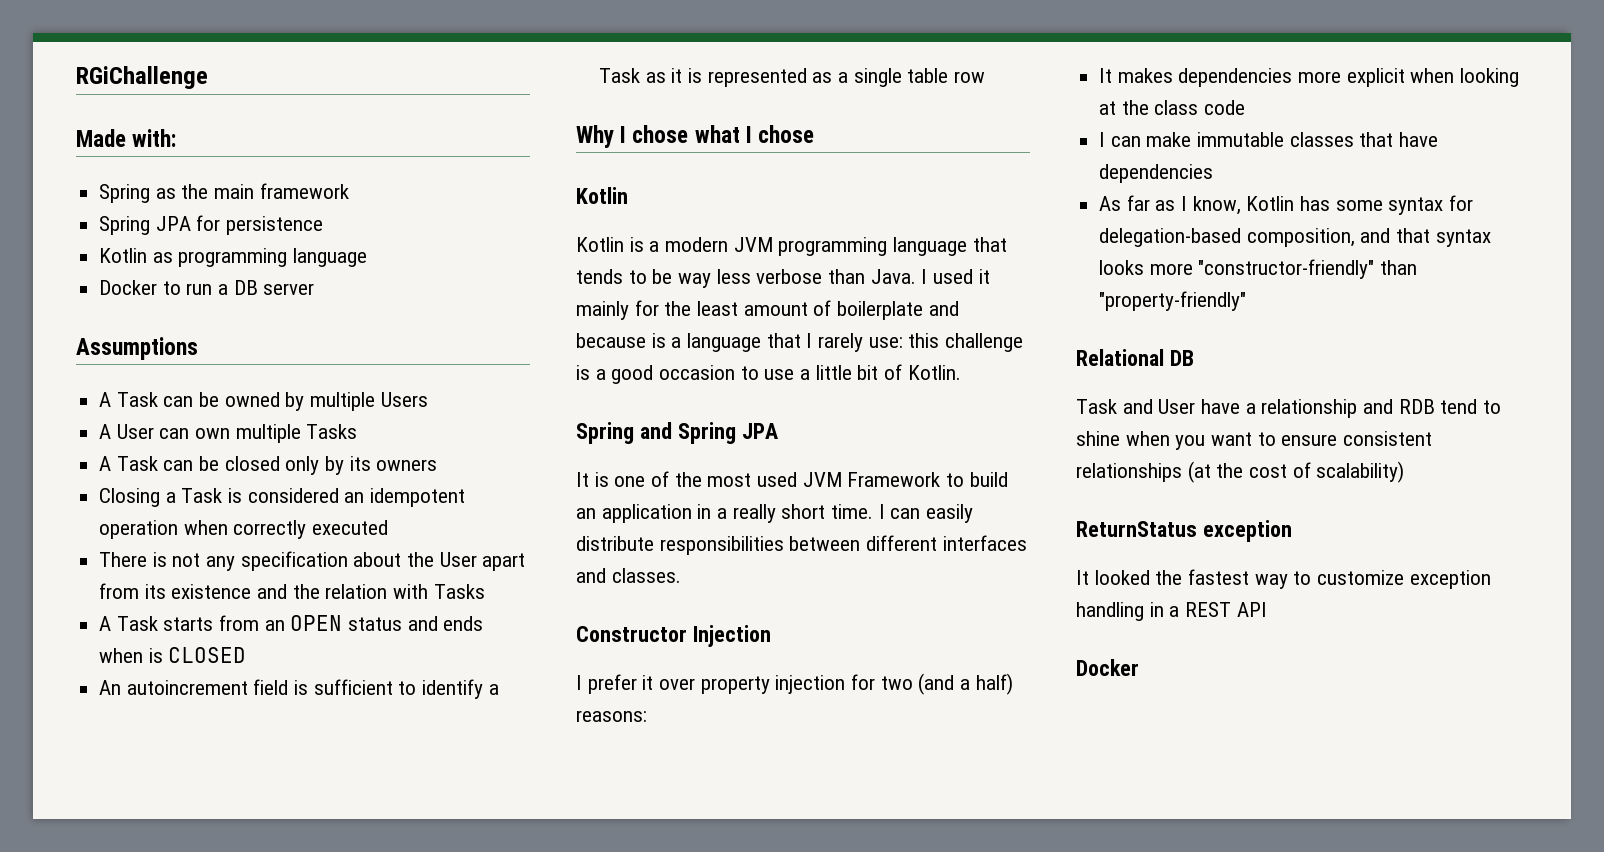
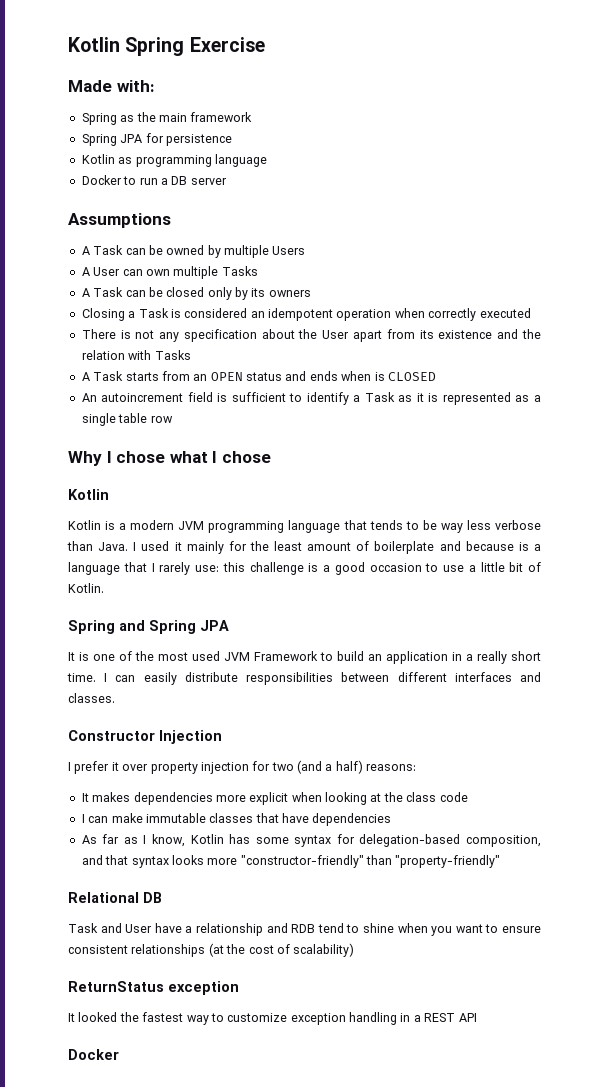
- RGiChallenge
+ Kotlin Spring Exercise

